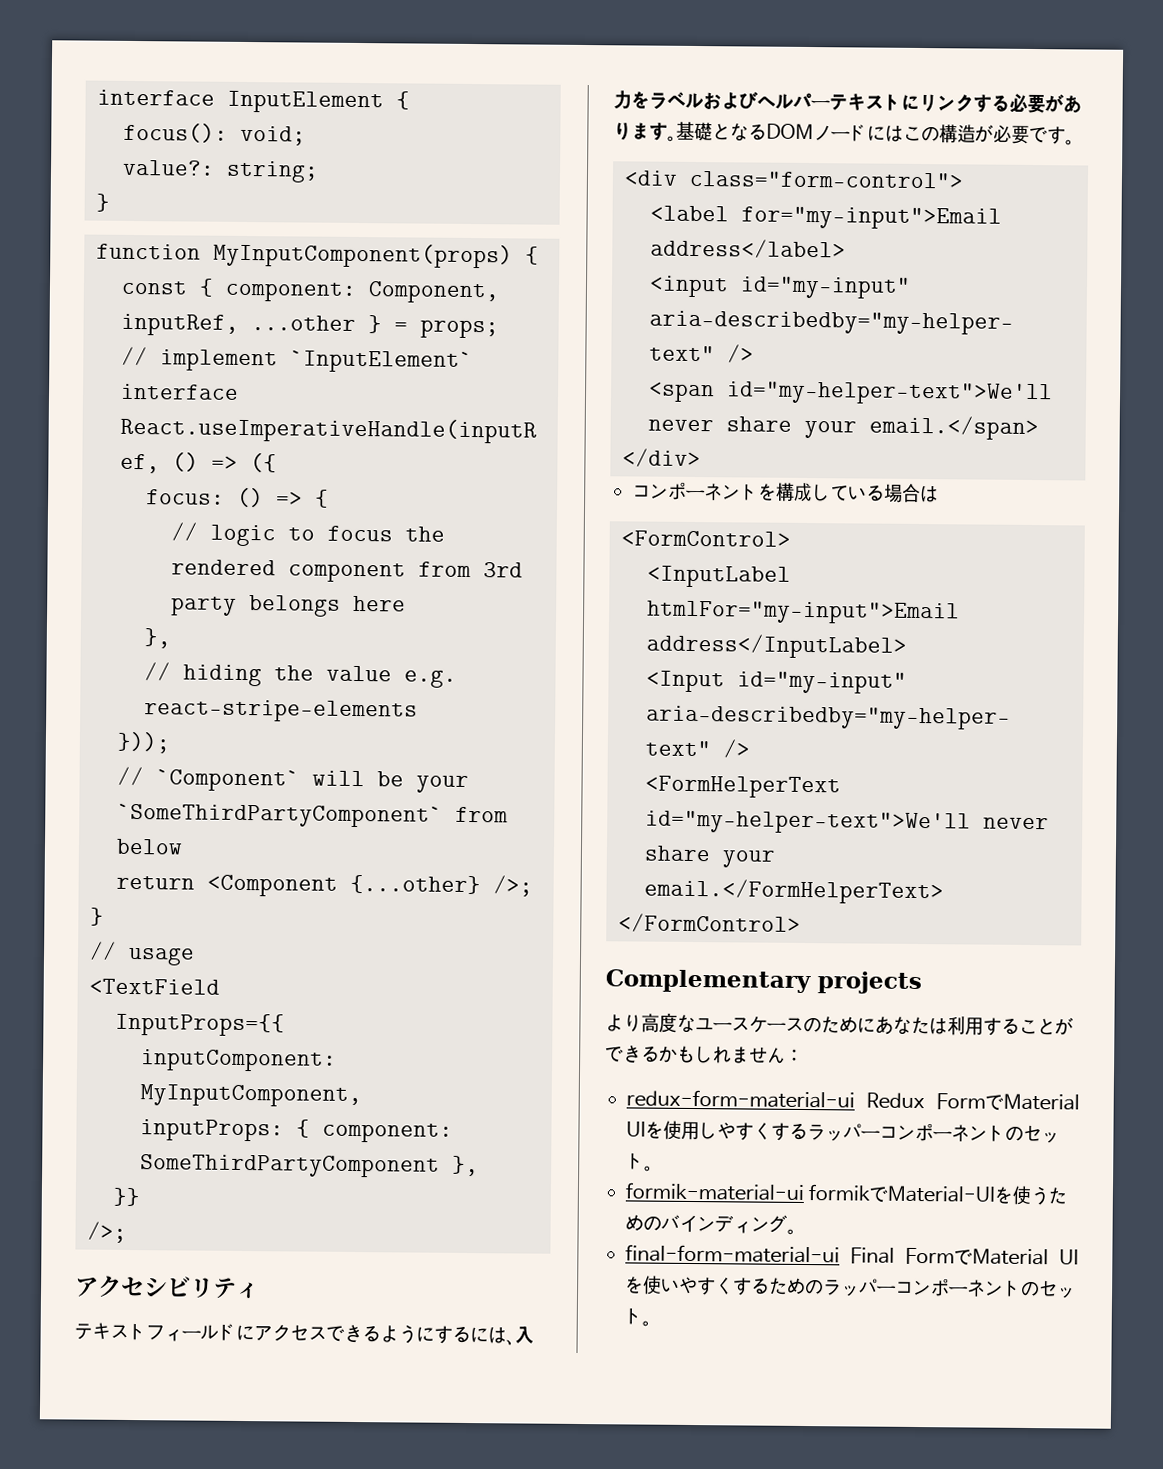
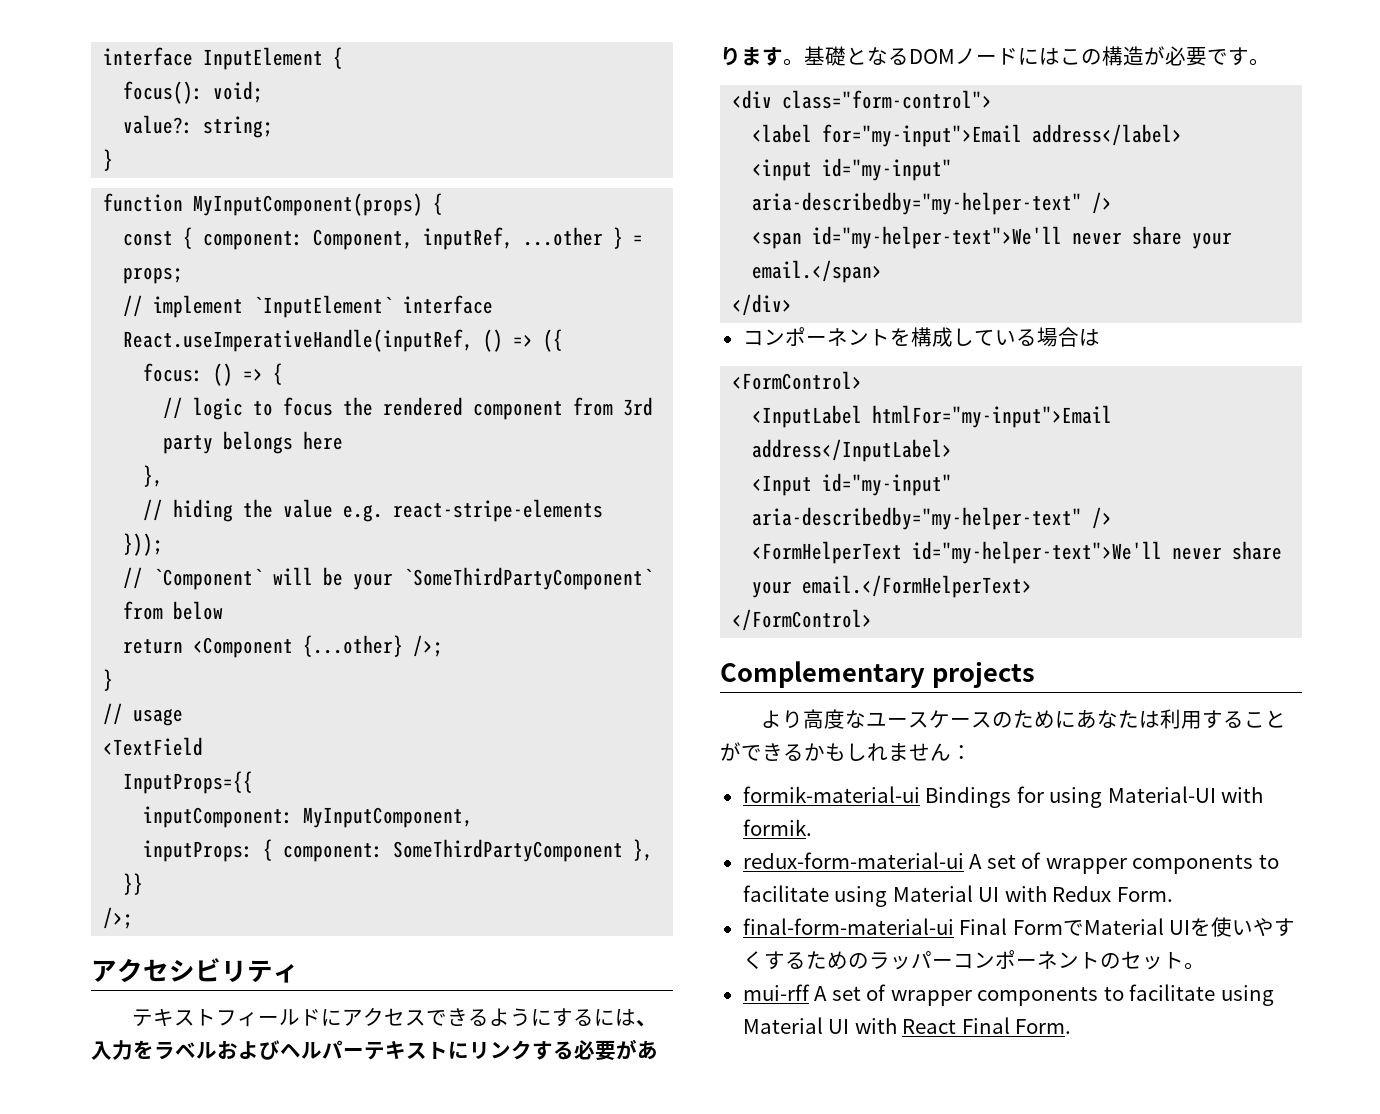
- redux-form-material-ui Redux FormでMaterial UIを使用しやすくするラッパーコンポーネントのセット。
- formik-material-ui formikでMaterial-UIを使うためのバインディング。
+ formik-material-ui Bindings for using Material-UI with formik.
+ redux-form-material-ui A set of wrapper components to facilitate using Material UI with Redux Form.
+ mui-rff A set of wrapper components to facilitate using Material UI with React Final Form.

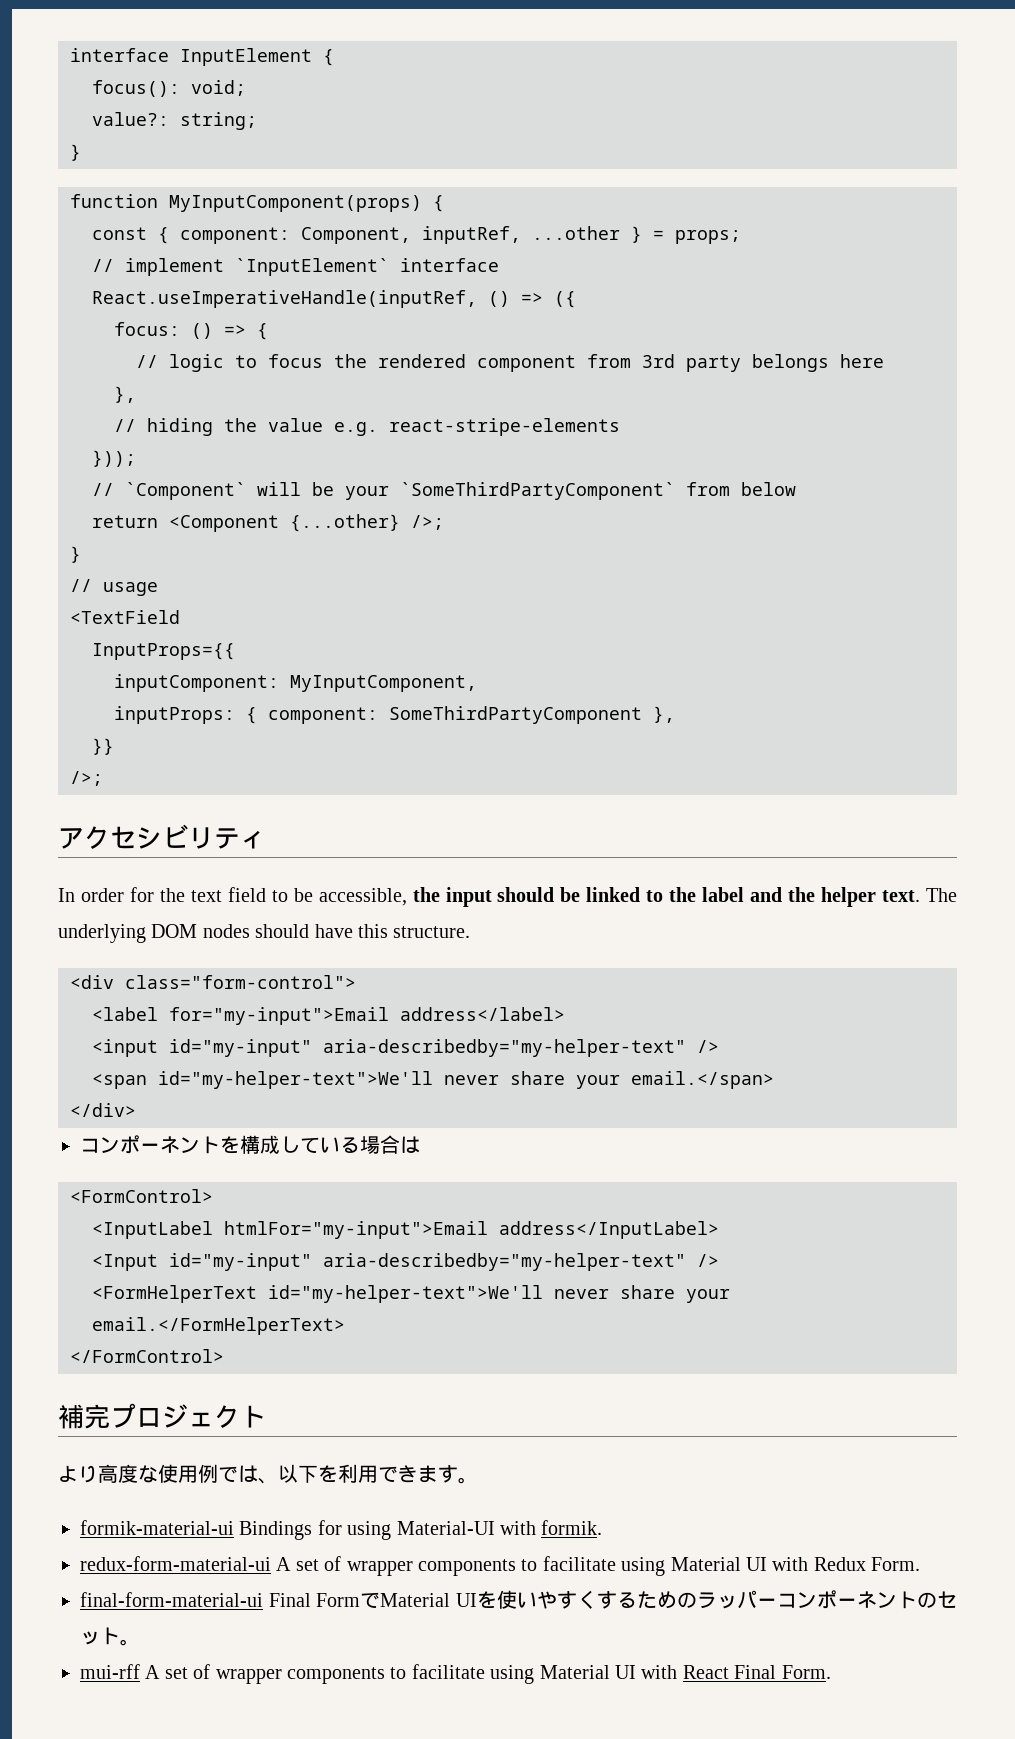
- テキストフィールドにアクセスできるようにするには、入力をラベルおよびヘルパーテキストにリンクする必要があります。基礎となるDOMノードにはこの構造が必要です。
+ In order for the text field to be accessible, the input should be linked to the label and the helper text. The underlying DOM nodes should have this structure.
- Complementary projects
+ 補完プロジェクト
- より高度なユースケースのためにあなたは利用することができるかもしれません：
+ より高度な使用例では、以下を利用できます。

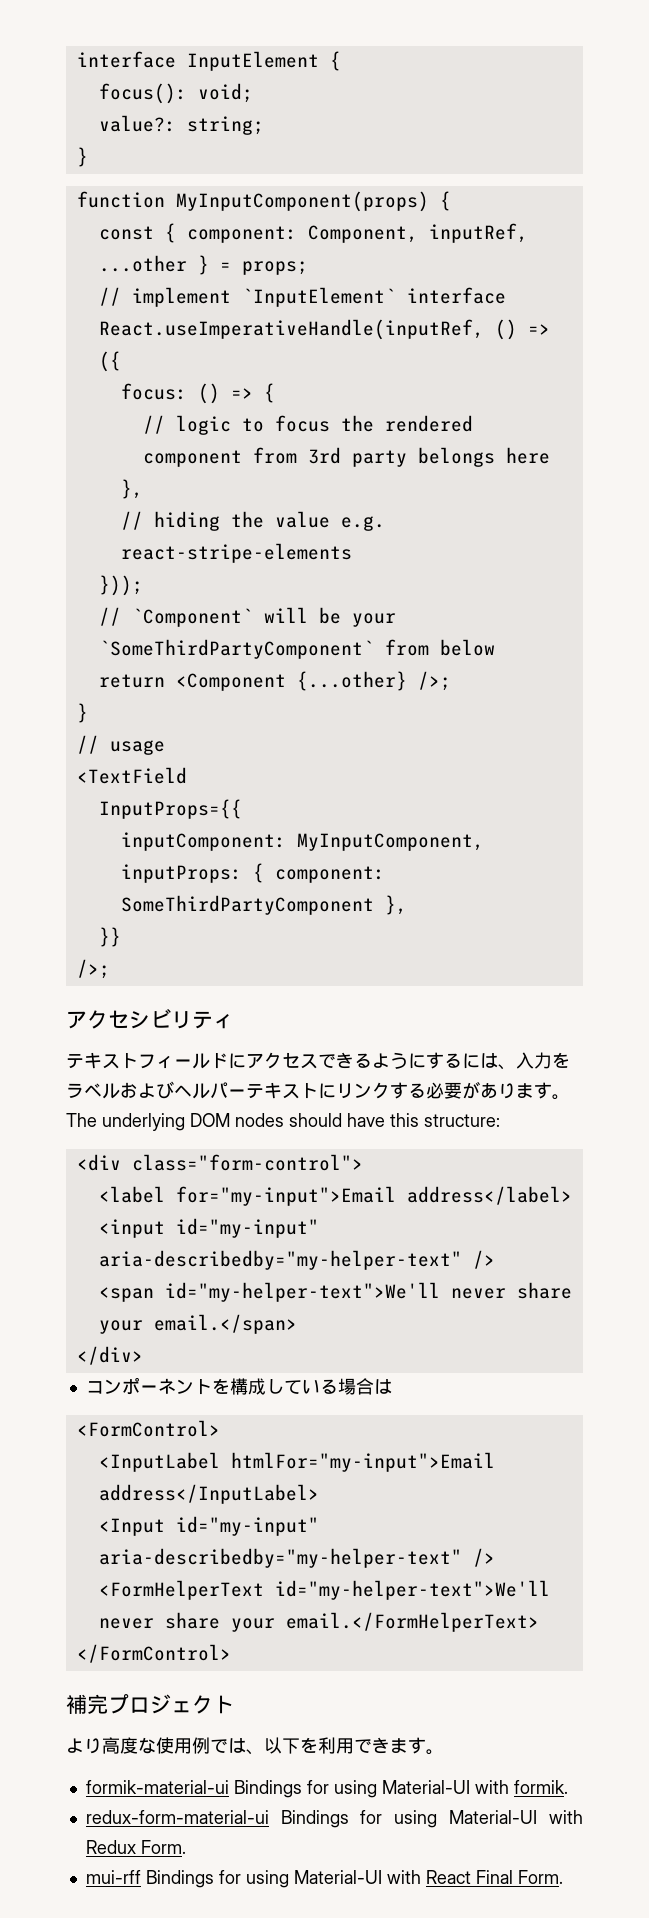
- In order for the text field to be accessible, the input should be linked to the label and the helper text.
+ テキストフィールドにアクセスできるようにするには、入力をラベルおよびヘルパーテキストにリンクする必要があります。
- The underlying DOM nodes should have this structure.
+ The underlying DOM nodes should have this structure:
- redux-form-material-ui A set of wrapper components to facilitate using Material UI with Redux Form.
- final-form-material-ui Final FormでMaterial UIを使いやすくするためのラッパーコンポーネントのセット。
- mui-rff A set of wrapper components to facilitate using Material UI with React Final Form.
+ redux-form-material-ui Bindings for using Material-UI with Redux Form.
+ mui-rff Bindings for using Material-UI with React Final Form.

